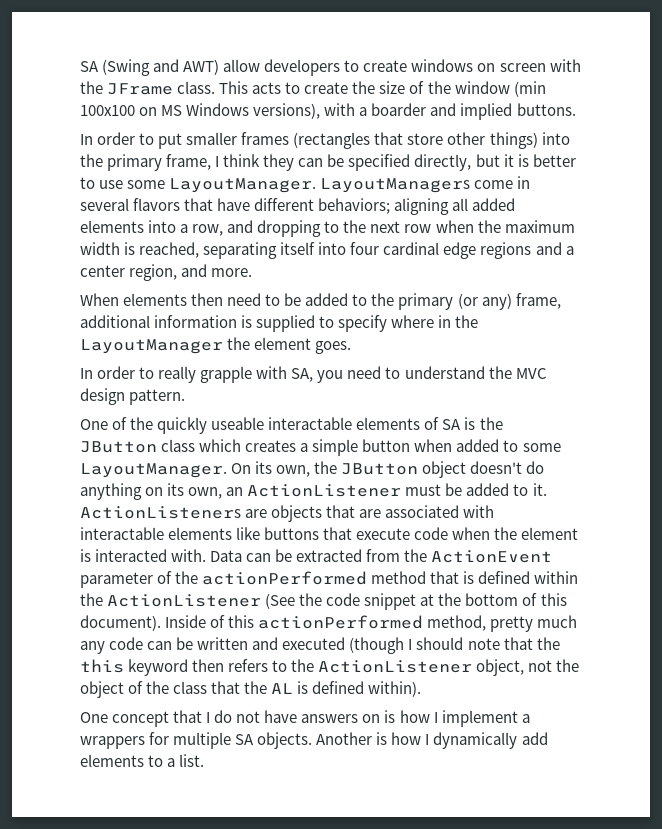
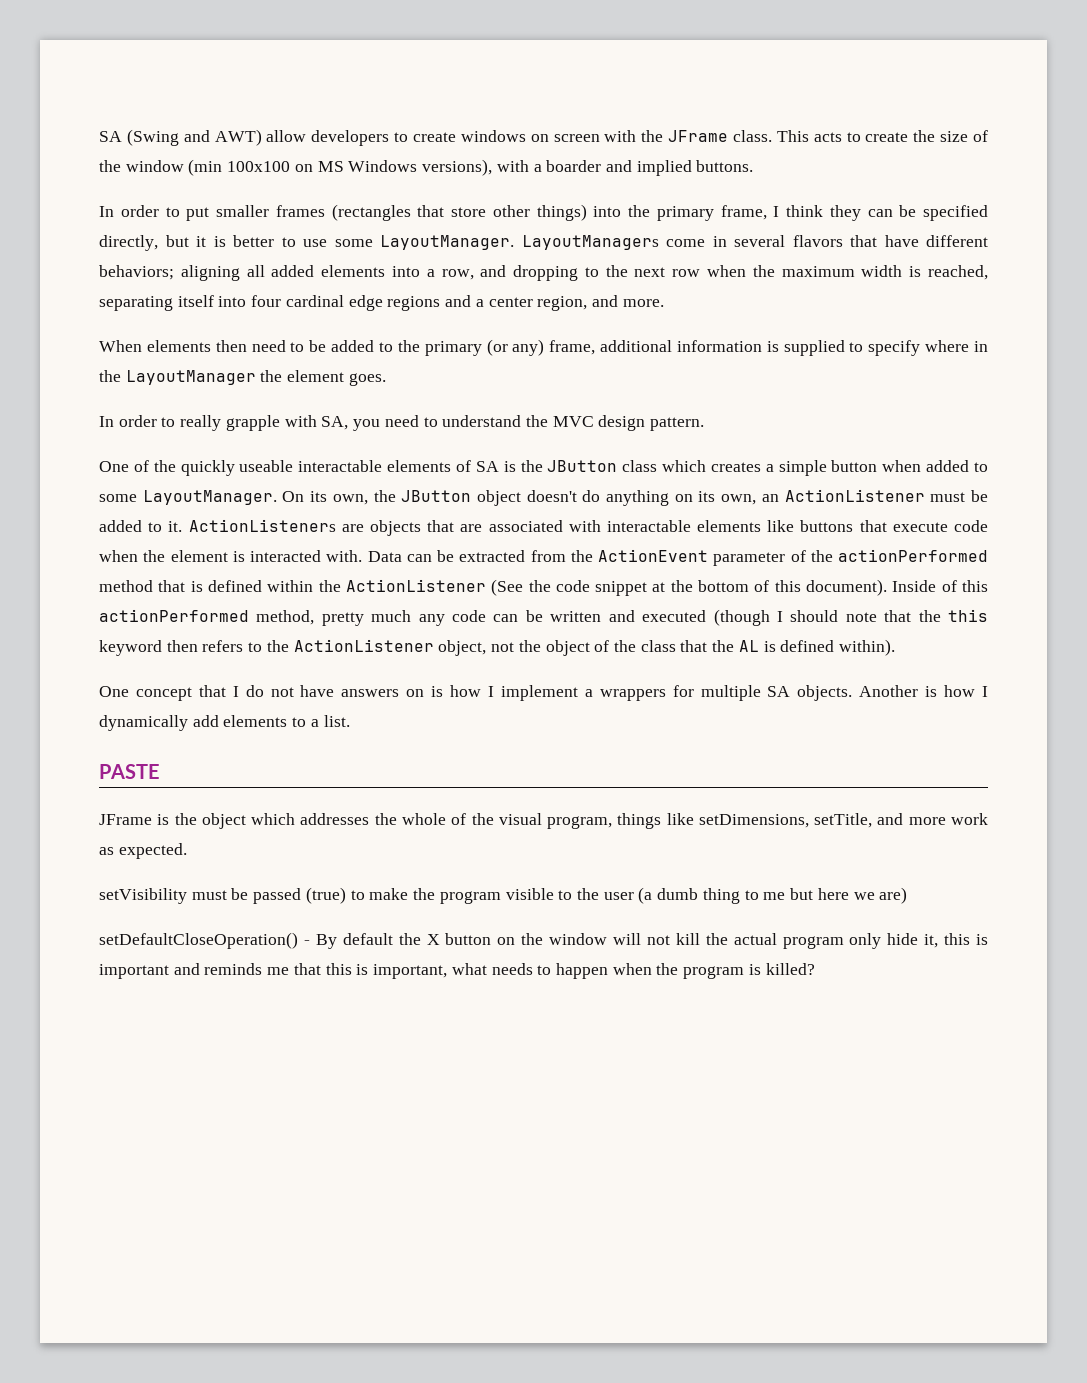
+ PASTE
+ JFrame is the object which addresses the whole of the visual program, things like setDimensions, setTitle, and more work as expected.
+ setVisibility must be passed (true) to make the program visible to the user (a dumb thing to me but here we are)
+ setDefaultCloseOperation() - By default the X button on the window will not kill the actual program only hide it, this is important and reminds me that this is important, what needs to happen when the program is killed?

